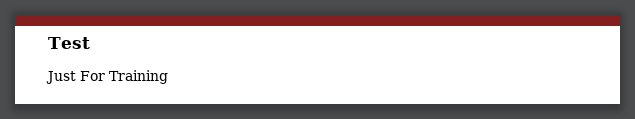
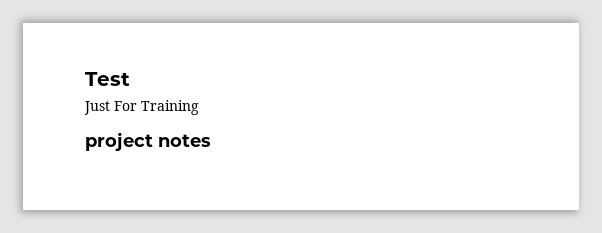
+ project notes

